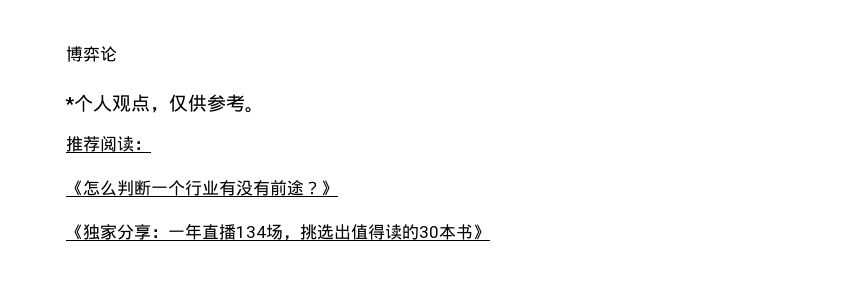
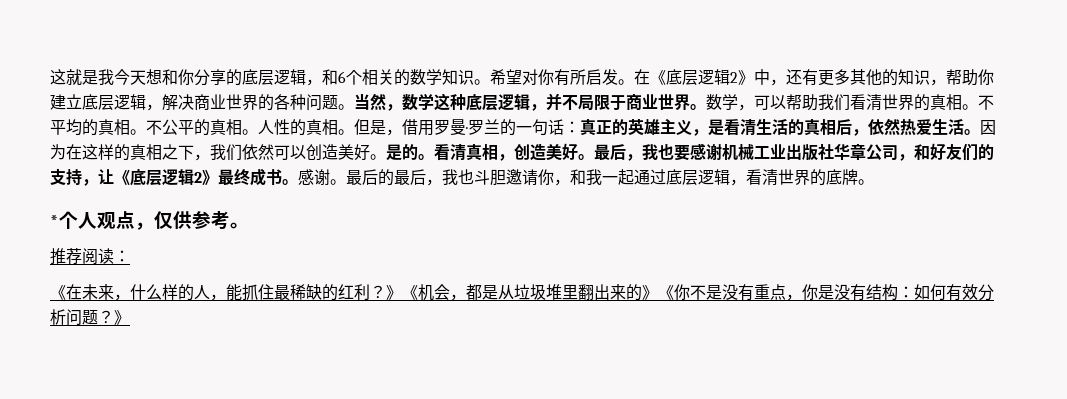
- 博弈论
+ 这就是我今天想和你分享的底层逻辑，和6个相关的数学知识。希望对你有所启发。在《底层逻辑2》中，还有更多其他的知识，帮助你建立底层逻辑，解决商业世界的各种问题。当然，数学这种底层逻辑，并不局限于商业世界。数学，可以帮助我们看清世界的真相。不平均的真相。不公平的真相。人性的真相。但是，借用罗曼·罗兰的一句话：真正的英雄主义，是看清生活的真相后，依然热爱生活。因为在这样的真相之下，我们依然可以创造美好。是的。看清真相，创造美好。最后，我也要感谢机械工业出版社华章公司，和好友们的支持，让《底层逻辑2》最终成书。感谢。最后的最后，我也斗胆邀请你，和我一起通过底层逻辑，看清世界的底牌。
- 《怎么判断一个行业有没有前途？》
- 《独家分享：一年直播134场，挑选出值得读的30本书》
+ 《在未来，什么样的人，能抓住最稀缺的红利？》《机会，都是从垃圾堆里翻出来的》《你不是没有重点，你是没有结构：如何有效分析问题？》

